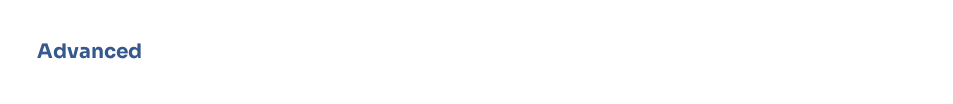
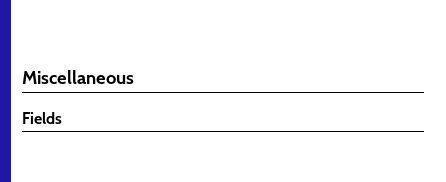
- Advanced
+ Miscellaneous
+ Fields

